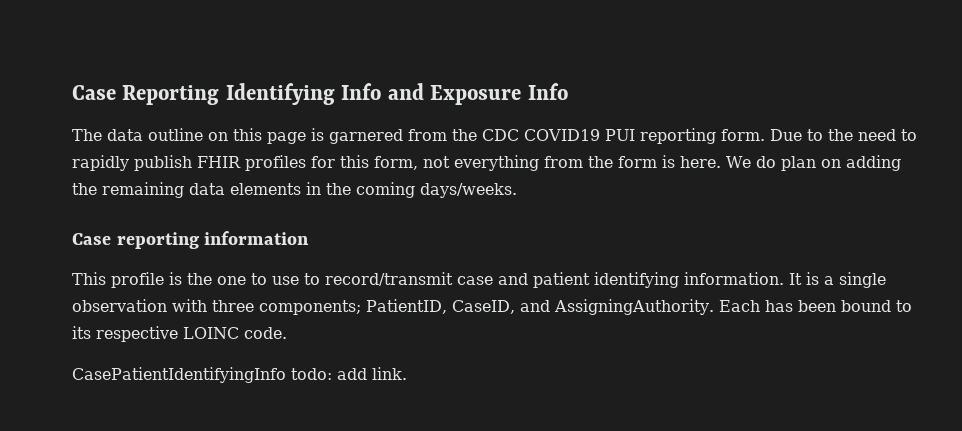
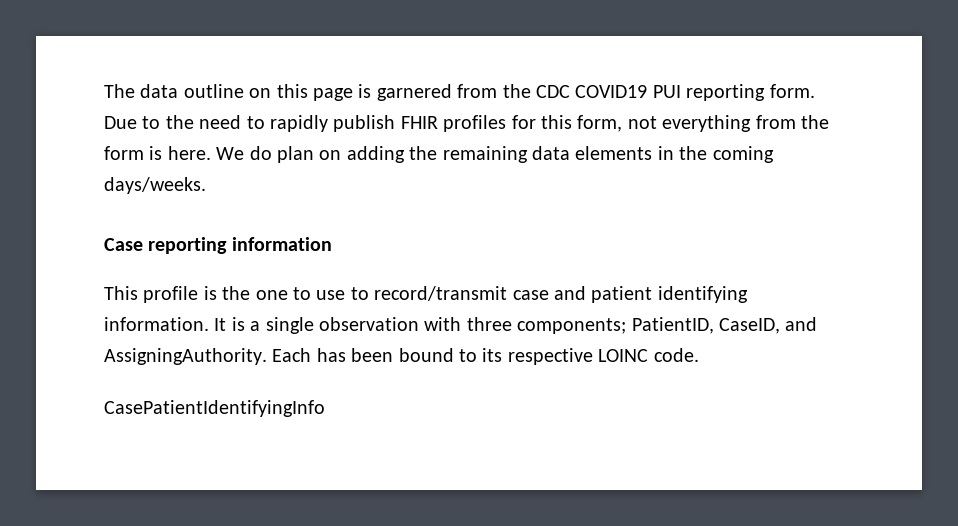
- Case Reporting Identifying Info and Exposure Info
- CasePatientIdentifyingInfo todo: add link.
+ CasePatientIdentifyingInfo

